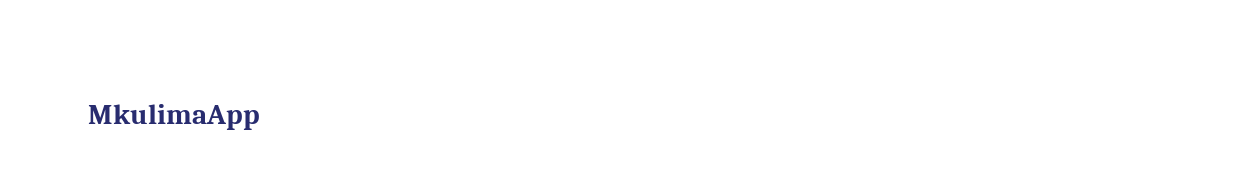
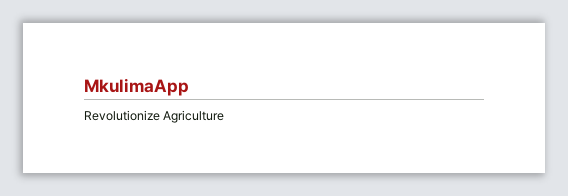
+ Revolutionize Agriculture

